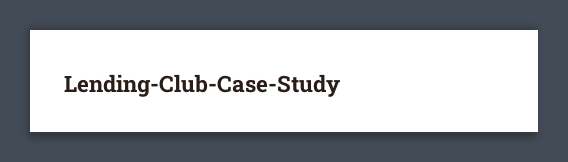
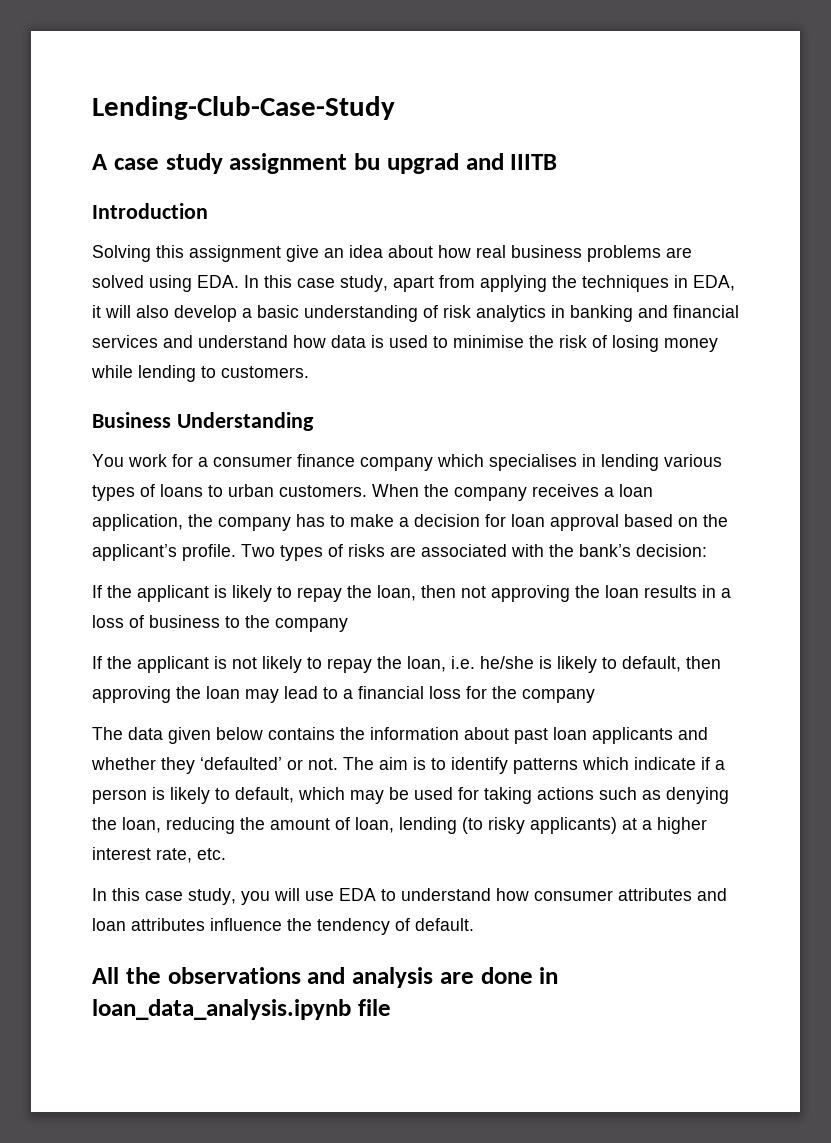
+ A case study assignment bu upgrad and IIITB
+ Introduction
+ Solving this assignment give an idea about how real business problems are solved using EDA. In this case study, apart from applying the techniques in EDA, it will also develop a basic understanding of risk analytics in banking and financial services and understand how data is used to minimise the risk of losing money while lending to customers.
+ Business Understanding
+ You work for a consumer finance company which specialises in lending various types of loans to urban customers. When the company receives a loan application, the company has to make a decision for loan approval based on the applicant’s profile. Two types of risks are associated with the bank’s decision:
+ If the applicant is likely to repay the loan, then not approving the loan results in a loss of business to the company
+ If the applicant is not likely to repay the loan, i.e. he/she is likely to default, then approving the loan may lead to a financial loss for the company
+ The data given below contains the information about past loan applicants and whether they ‘defaulted’ or not. The aim is to identify patterns which indicate if a person is likely to default, which may be used for taking actions such as denying the loan, reducing the amount of loan, lending (to risky applicants) at a higher interest rate, etc.
+ In this case study, you will use EDA to understand how consumer attributes and loan attributes influence the tendency of default.
+ All the observations and analysis are done in loan_data_analysis.ipynb file

